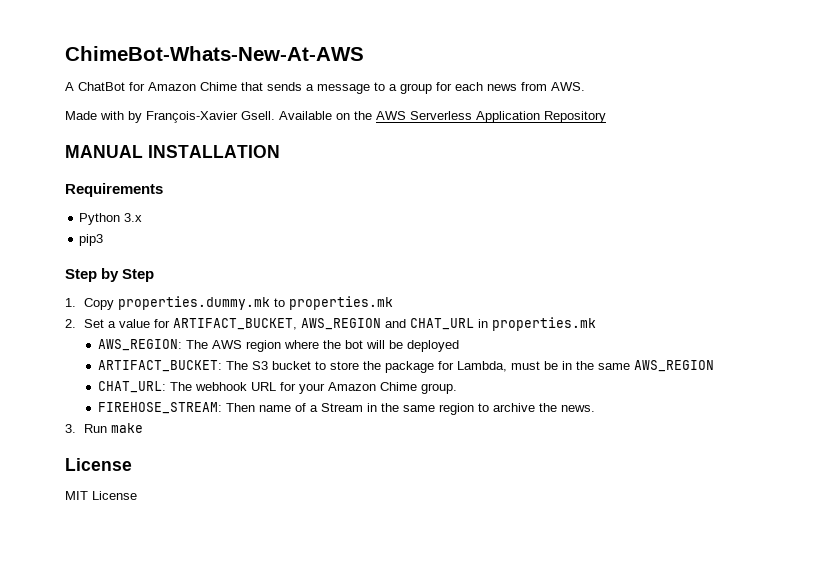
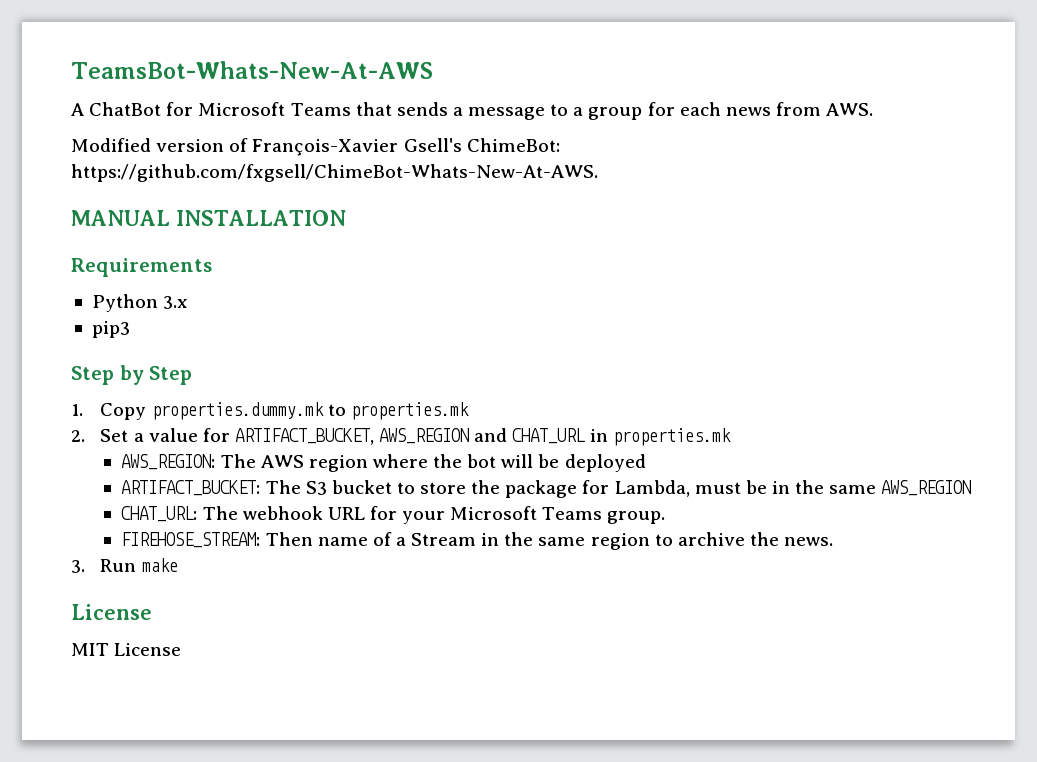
- ChimeBot-Whats-New-At-AWS
+ TeamsBot-Whats-New-At-AWS
- A ChatBot for Amazon Chime that sends a message to a group for each news from AWS.
+ A ChatBot for Microsoft Teams that sends a message to a group for each news from AWS.
- Made with by François-Xavier Gsell. Available on the AWS Serverless Application Repository
+ Modified version of François-Xavier Gsell's ChimeBot: https://github.com/fxgsell/ChimeBot-Whats-New-At-AWS.
- CHAT_URL: The webhook URL for your Amazon Chime group.
+ CHAT_URL: The webhook URL for your Microsoft Teams group.

